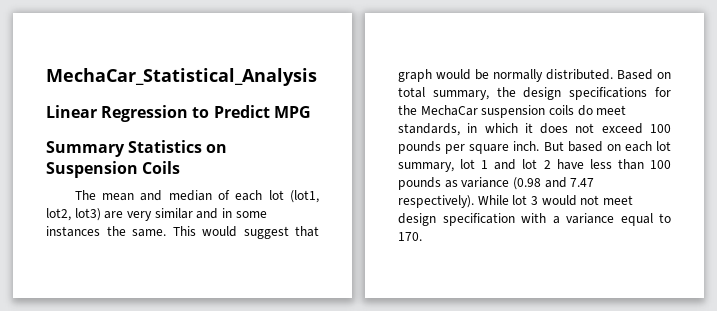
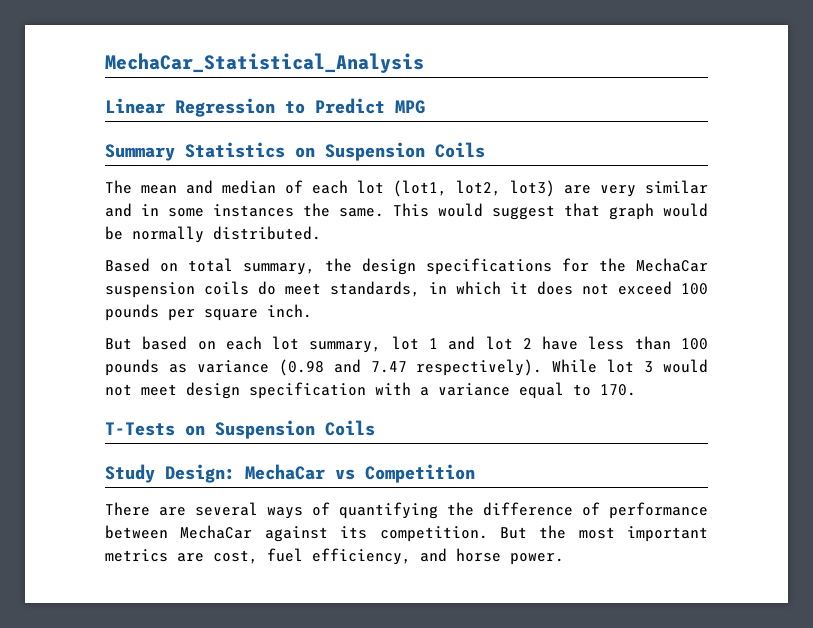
- This would suggest that graph would be normally distributed. Based on total summary, the design specifications for the MechaCar suspension coils do meet standards, in which it does not exceed 100 pounds per square inch. But based on each lot summary, lot 1 and lot 2 have less than 100 pounds as variance (0.98 and 7.47 respectively).
+ This would suggest that graph would be normally distributed.
+ Based on total summary, the design specifications for the MechaCar suspension coils do meet standards, in which it does not exceed 100 pounds per square inch.
+ But based on each lot summary, lot 1 and lot 2 have less than 100 pounds as variance (0.98 and 7.47 respectively).
+ T-Tests on Suspension Coils
+ Study Design: MechaCar vs Competition
+ There are several ways of quantifying the difference of performance between MechaCar against its competition. But the most important metrics are cost, fuel efficiency, and horse power.

